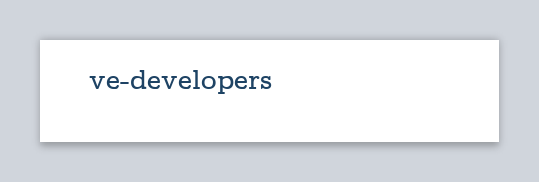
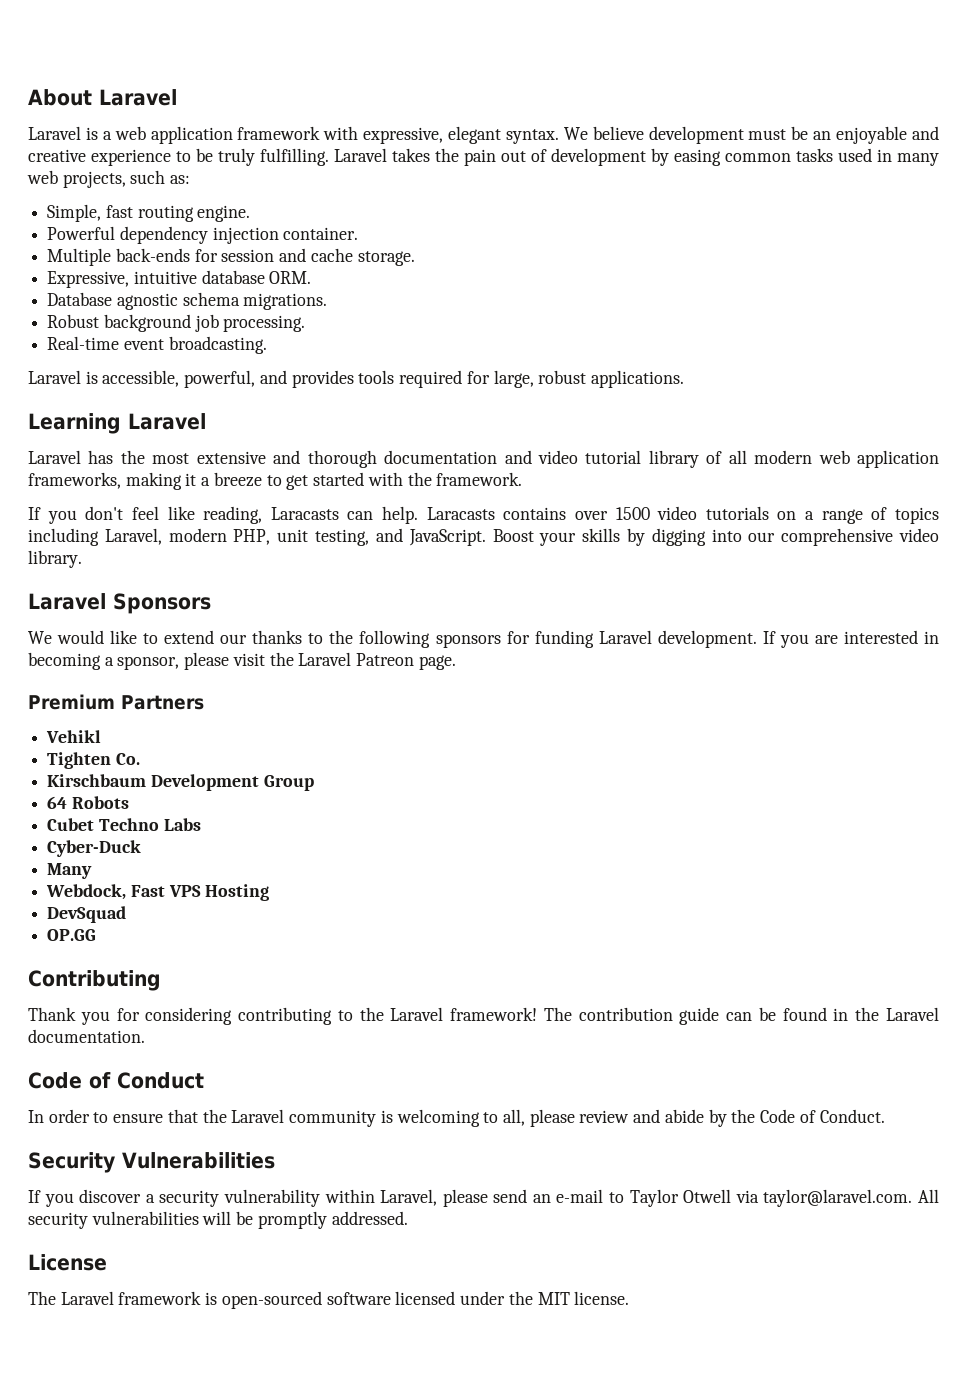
- ve-developers
+ About Laravel
+ Laravel is a web application framework with expressive, elegant syntax. We believe development must be an enjoyable and creative experience to be truly fulfilling. Laravel takes the pain out of development by easing common tasks used in many web projects, such as:
+ Simple, fast routing engine.
+ Powerful dependency injection container.
+ Multiple back-ends for session and cache storage.
+ Expressive, intuitive database ORM.
+ Database agnostic schema migrations.
+ Robust background job processing.
+ Real-time event broadcasting.
+ Laravel is accessible, powerful, and provides tools required for large, robust applications.
+ Learning Laravel
+ Laravel has the most extensive and thorough documentation and video tutorial library of all modern web application frameworks, making it a breeze to get started with the framework.
+ If you don't feel like reading, Laracasts can help. Laracasts contains over 1500 video tutorials on a range of topics including Laravel, modern PHP, unit testing, and JavaScript. Boost your skills by digging into our comprehensive video library.
+ Laravel Sponsors
+ We would like to extend our thanks to the following sponsors for funding Laravel development. If you are interested in becoming a sponsor, please visit the Laravel Patreon page.
+ Premium Partners
+ Vehikl
+ Tighten Co.
+ Kirschbaum Development Group
+ 64 Robots
+ Cubet Techno Labs
+ Cyber-Duck
+ Many
+ Webdock, Fast VPS Hosting
+ DevSquad
+ OP.GG
+ Contributing
+ Thank you for considering contributing to the Laravel framework! The contribution guide can be found in the Laravel documentation.
+ Code of Conduct
+ In order to ensure that the Laravel community is welcoming to all, please review and abide by the Code of Conduct.
+ Security Vulnerabilities
+ If you discover a security vulnerability within Laravel, please send an e-mail to Taylor Otwell via taylor@laravel.com. All security vulnerabilities will be promptly addressed.
+ License
+ The Laravel framework is open-sourced software licensed under the MIT license.

